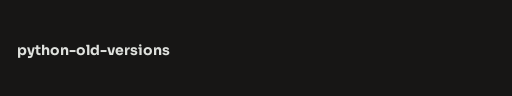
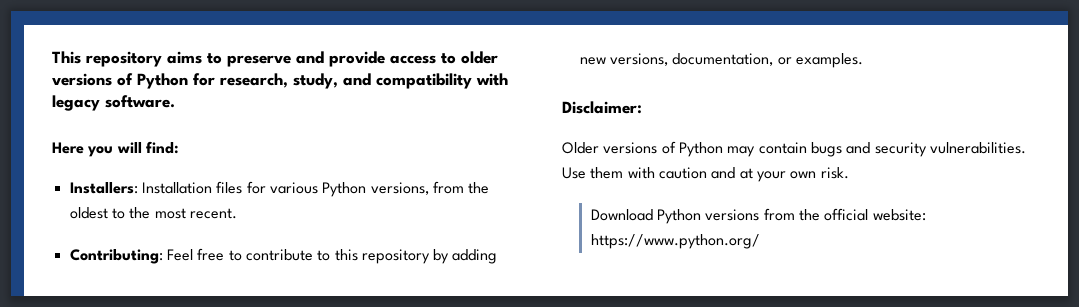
- python-old-versions
+ This repository aims to preserve and provide access to older versions of Python for research, study, and compatibility with legacy software.
+ Here you will find:
+ Installers: Installation files for various Python versions, from the oldest to the most recent.
+ Contributing: Feel free to contribute to this repository by adding new versions, documentation, or examples.
+ Disclaimer:
+ Older versions of Python may contain bugs and security vulnerabilities. Use them with caution and at your own risk.
+ Download Python versions from the official website: https://www.python.org/

